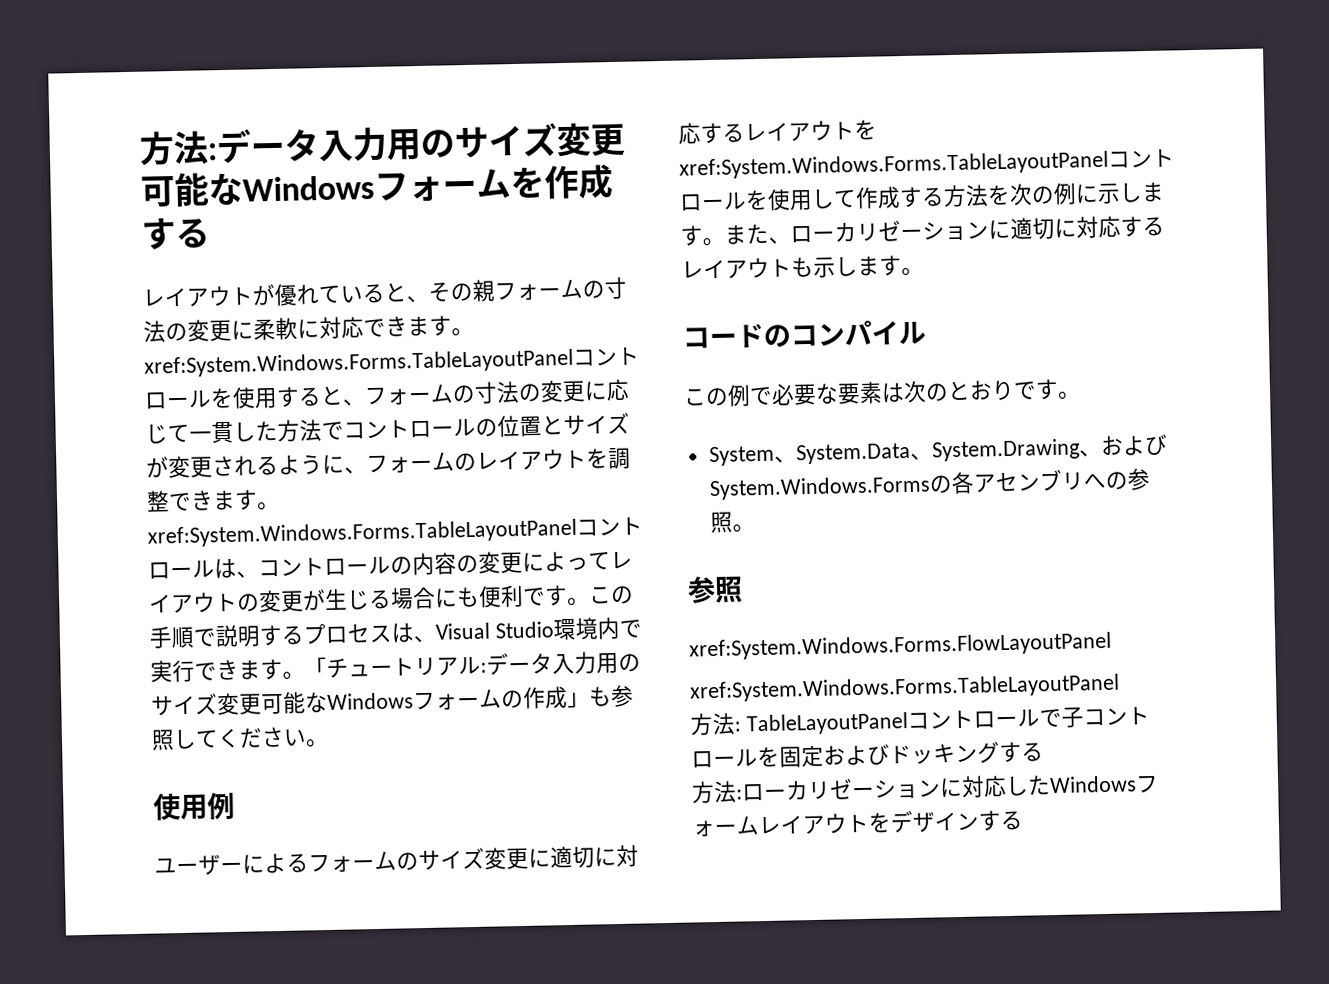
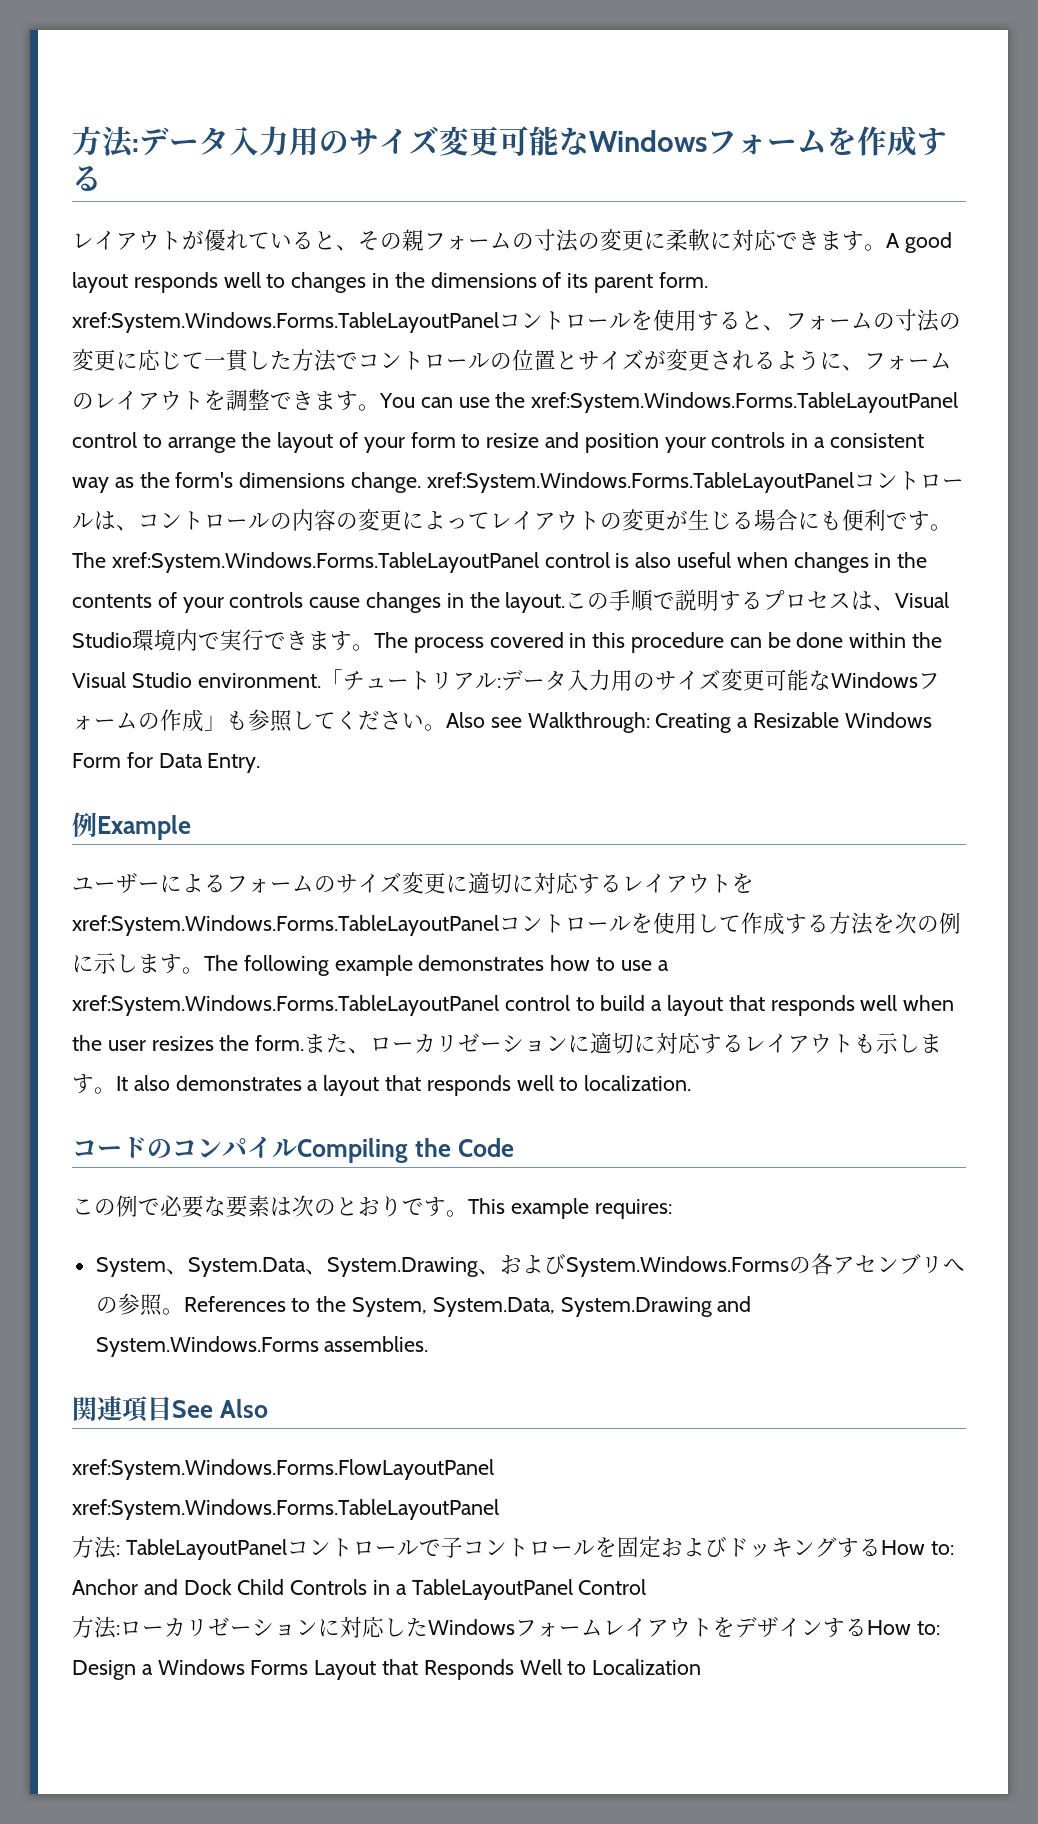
- レイアウトが優れていると、その親フォームの寸法の変更に柔軟に対応できます。xref:System.Windows.Forms.TableLayoutPanelコントロールを使用すると、フォームの寸法の変更に応じて一貫した方法でコントロールの位置とサイズが変更されるように、フォームのレイアウトを調整できます。xref:System.Windows.Forms.TableLayoutPanelコントロールは、コントロールの内容の変更によってレイアウトの変更が生じる場合にも便利です。
+ レイアウトが優れていると、その親フォームの寸法の変更に柔軟に対応できます。A good layout responds well to changes in the dimensions of its parent form. xref:System.Windows.Forms.TableLayoutPanelコントロールを使用すると、フォームの寸法の変更に応じて一貫した方法でコントロールの位置とサイズが変更されるように、フォームのレイアウトを調整できます。You can use the xref:System.Windows.Forms.TableLayoutPanel control to arrange the layout of your form to resize and position your controls in a consistent way as the form's dimensions change. xref:System.Windows.Forms.TableLayoutPanelコントロールは、コントロールの内容の変更によってレイアウトの変更が生じる場合にも便利です。
+ The xref:System.Windows.Forms.TableLayoutPanel control is also useful when changes in the contents of your controls cause changes in the layout.
+ The process covered in this procedure can be done within the Visual Studio environment.
- 「チュートリアル:データ入力用のサイズ変更可能なWindowsフォームの作成」も参照してください。
- 使用例
+ 「チュートリアル:データ入力用のサイズ変更可能なWindowsフォームの作成」も参照してください。Also see Walkthrough: Creating a Resizable Windows Form for Data Entry.
+ 例Example
+ The following example demonstrates how to use a xref:System.Windows.Forms.TableLayoutPanel control to build a layout that responds well when the user resizes the form.
+ It also demonstrates a layout that responds well to localization.
- コードのコンパイル
+ コードのコンパイルCompiling the Code
+ This example requires:
- System、System.Data、System.Drawing、およびSystem.Windows.Formsの各アセンブリへの参照。
- 参照
+ System、System.Data、System.Drawing、およびSystem.Windows.Formsの各アセンブリへの参照。References to the System, System.Data, System.Drawing and System.Windows.Forms assemblies.
+ 関連項目See Also
- 方法: TableLayoutPanelコントロールで子コントロールを固定およびドッキングする
+ 方法: TableLayoutPanelコントロールで子コントロールを固定およびドッキングするHow to: Anchor and Dock Child Controls in a TableLayoutPanel Control
- 方法:ローカリゼーションに対応したWindowsフォームレイアウトをデザインする
+ 方法:ローカリゼーションに対応したWindowsフォームレイアウトをデザインするHow to: Design a Windows Forms Layout that Responds Well to Localization

